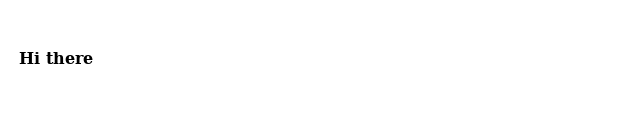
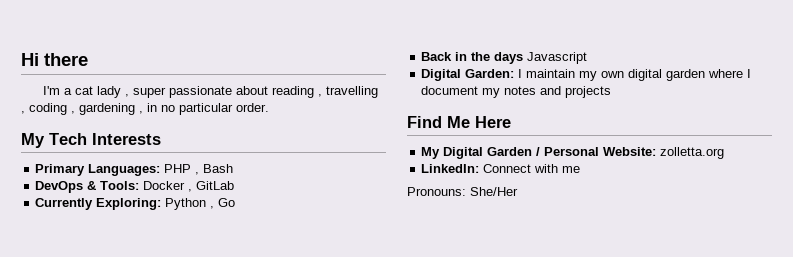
+ I'm a cat lady , super passionate about reading , travelling , coding , gardening , in no particular order.
+ My Tech Interests
+ Primary Languages: PHP , Bash
+ DevOps & Tools: Docker , GitLab
+ Currently Exploring: Python , Go
+ Back in the days Javascript
+ Digital Garden: I maintain my own digital garden where I document my notes and projects
+ Find Me Here
+ My Digital Garden / Personal Website: zolletta.org
+ LinkedIn: Connect with me
+ Pronouns: She/Her

